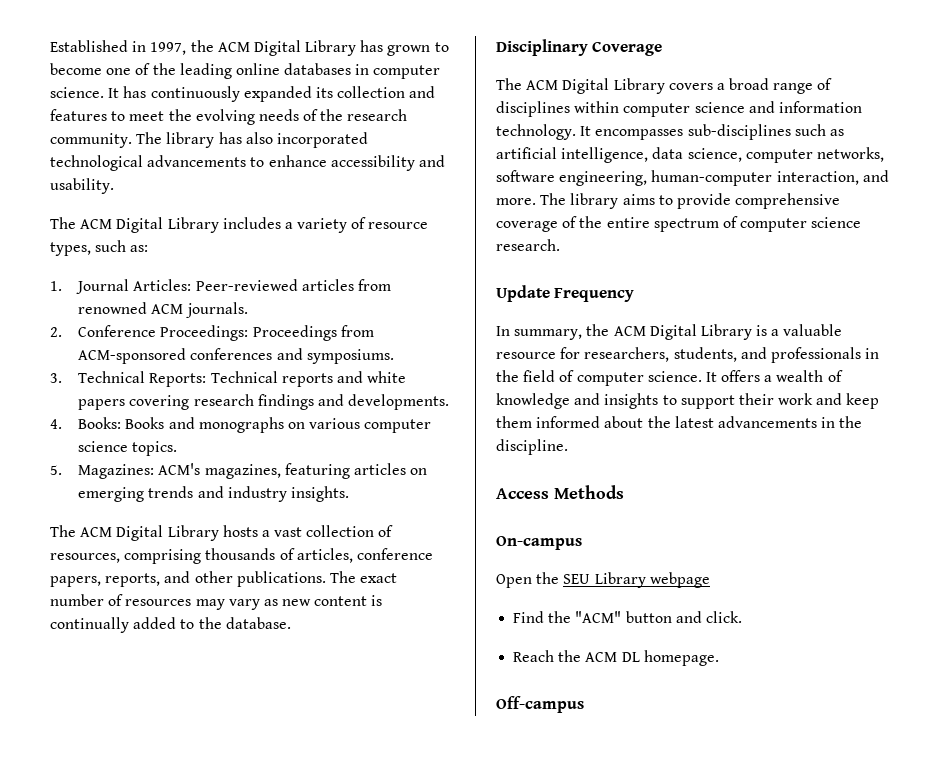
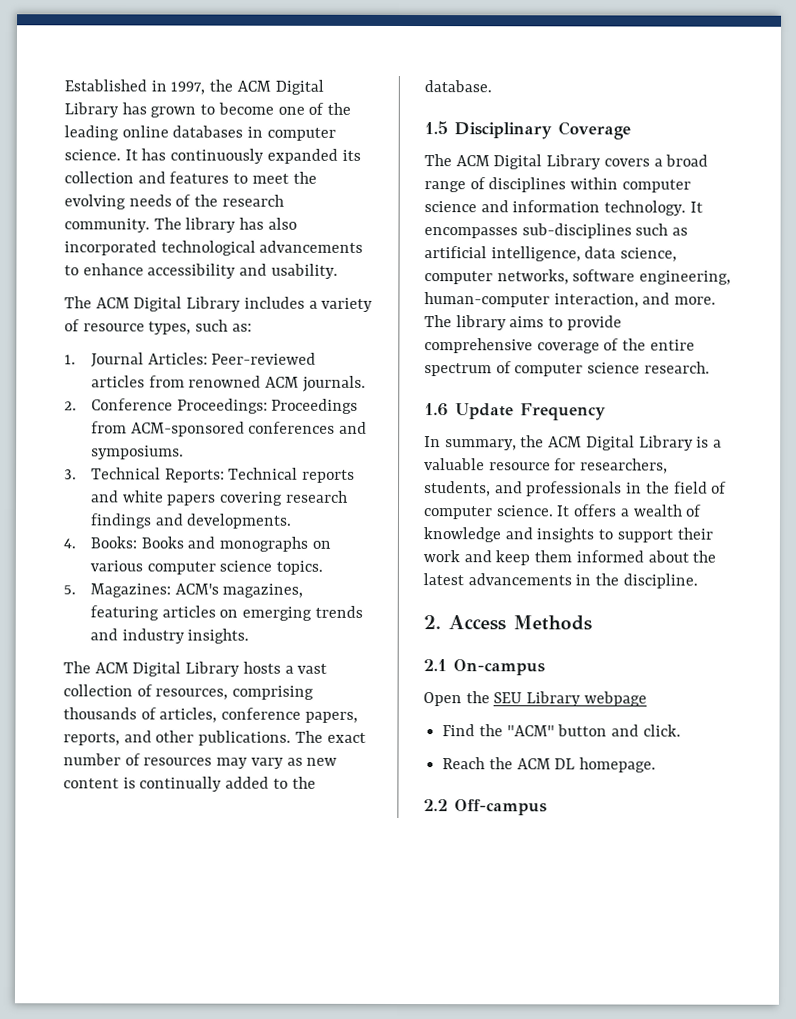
- Disciplinary Coverage
+ 1.5 Disciplinary Coverage
- Update Frequency
+ 1.6 Update Frequency
- Access Methods
+ 2. Access Methods
- On-campus
+ 2.1 On-campus
- Off-campus
+ 2.2 Off-campus

